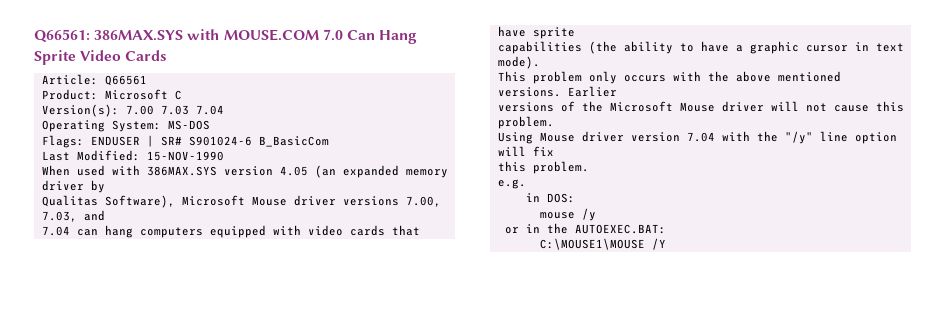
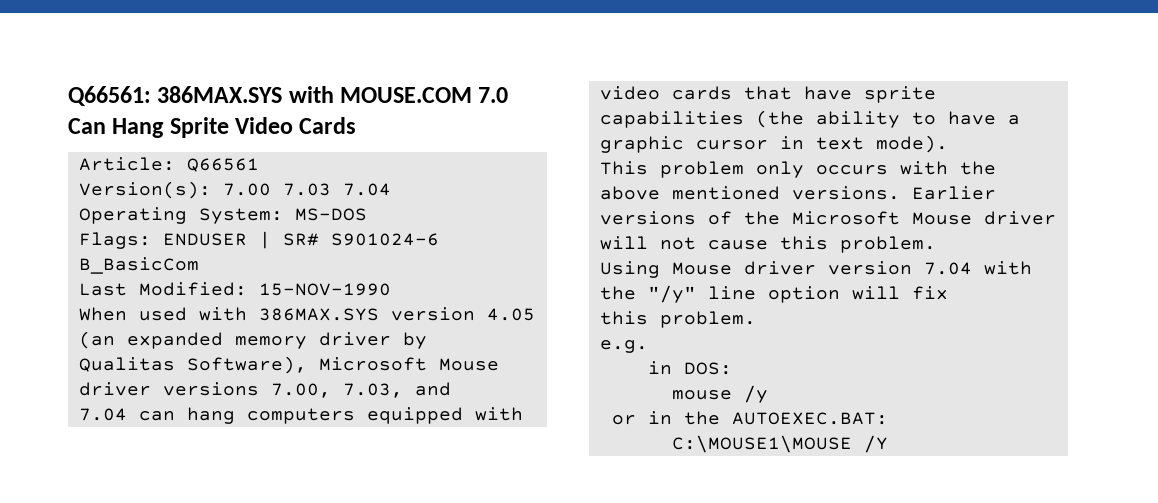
- Product: Microsoft C

